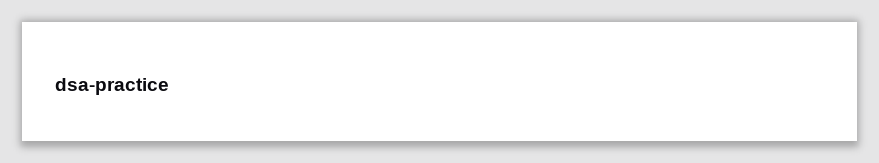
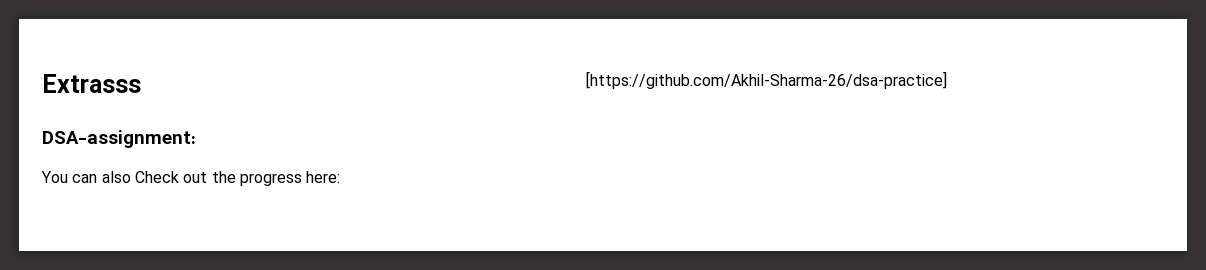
- dsa-practice
+ Extrasss
+ DSA-assignment:
+ You can also Check out the progress here: [https://github.com/Akhil-Sharma-26/dsa-practice]

